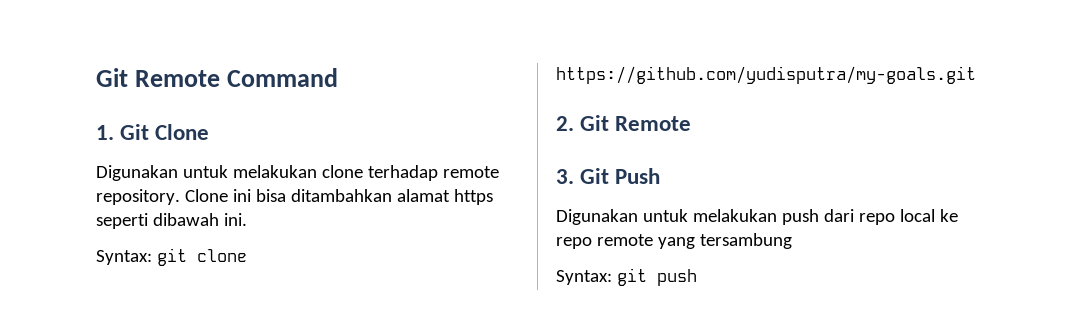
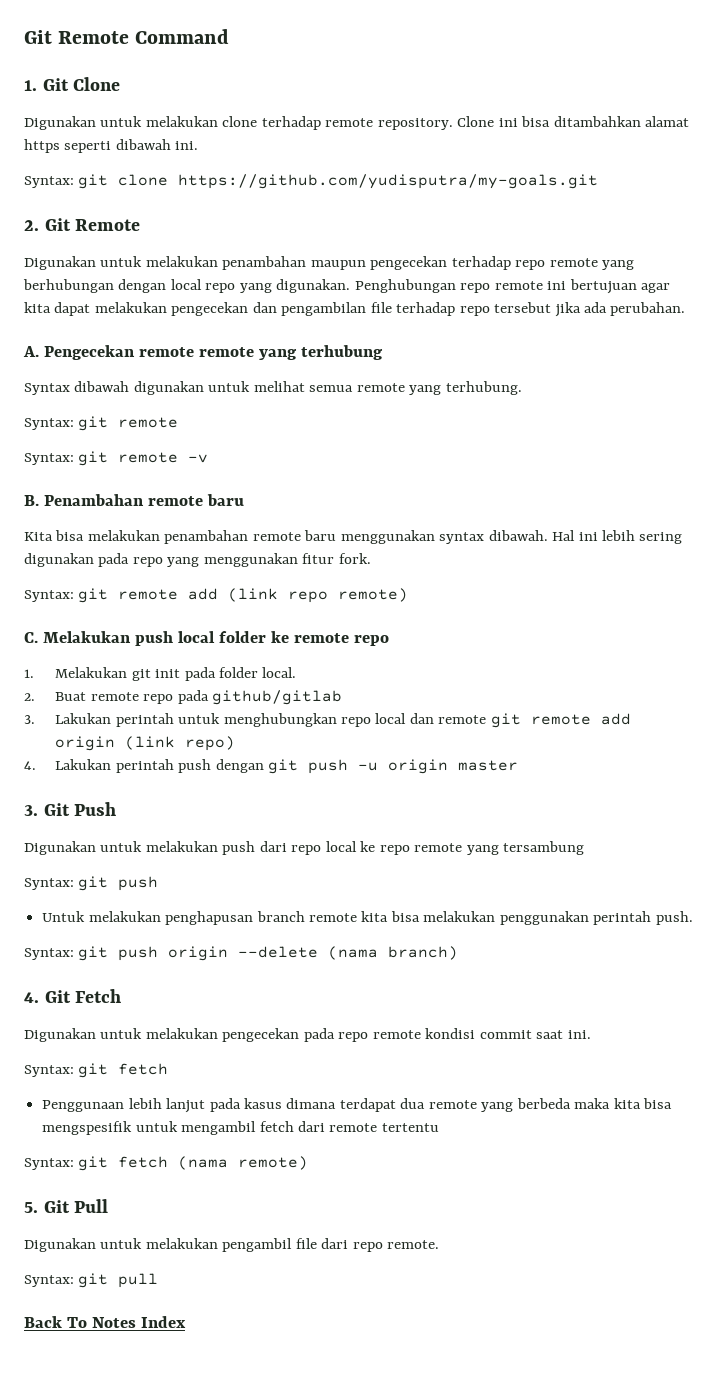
+ Digunakan untuk melakukan penambahan maupun pengecekan terhadap repo remote yang berhubungan dengan local repo yang digunakan. Penghubungan repo remote ini bertujuan agar kita dapat melakukan pengecekan dan pengambilan file terhadap repo tersebut jika ada perubahan.
+ A. Pengecekan remote remote yang terhubung
+ Syntax dibawah digunakan untuk melihat semua remote yang terhubung.
+ Syntax: git remote
+ Syntax: git remote -v
+ B. Penambahan remote baru
+ Kita bisa melakukan penambahan remote baru menggunakan syntax dibawah. Hal ini lebih sering digunakan pada repo yang menggunakan fitur fork.
+ Syntax: git remote add (link repo remote)
+ C. Melakukan push local folder ke remote repo
+ 1. Melakukan git init pada folder local.
+ 2. Buat remote repo pada github/gitlab
+ 3. Lakukan perintah untuk menghubungkan repo local dan remote git remote add origin (link repo)
+ 4. Lakukan perintah push dengan git push -u origin master
+ Untuk melakukan penghapusan branch remote kita bisa melakukan penggunakan perintah push.
+ Syntax: git push origin --delete (nama branch)
+ 4. Git Fetch
+ Digunakan untuk melakukan pengecekan pada repo remote kondisi commit saat ini.
+ Syntax: git fetch
+ Penggunaan lebih lanjut pada kasus dimana terdapat dua remote yang berbeda maka kita bisa mengspesifik untuk mengambil fetch dari remote tertentu
+ Syntax: git fetch (nama remote)
+ 5. Git Pull
+ Digunakan untuk melakukan pengambil file dari repo remote.
+ Syntax: git pull
+ Back To Notes Index

